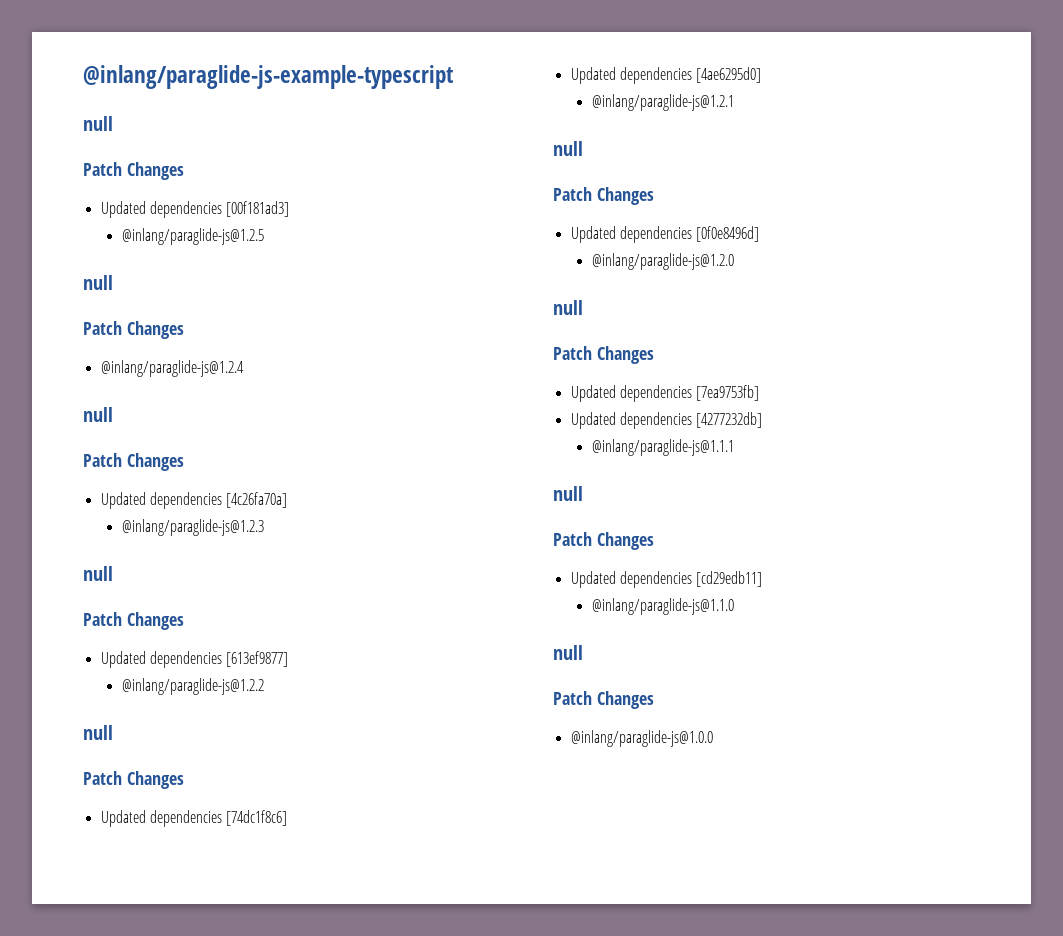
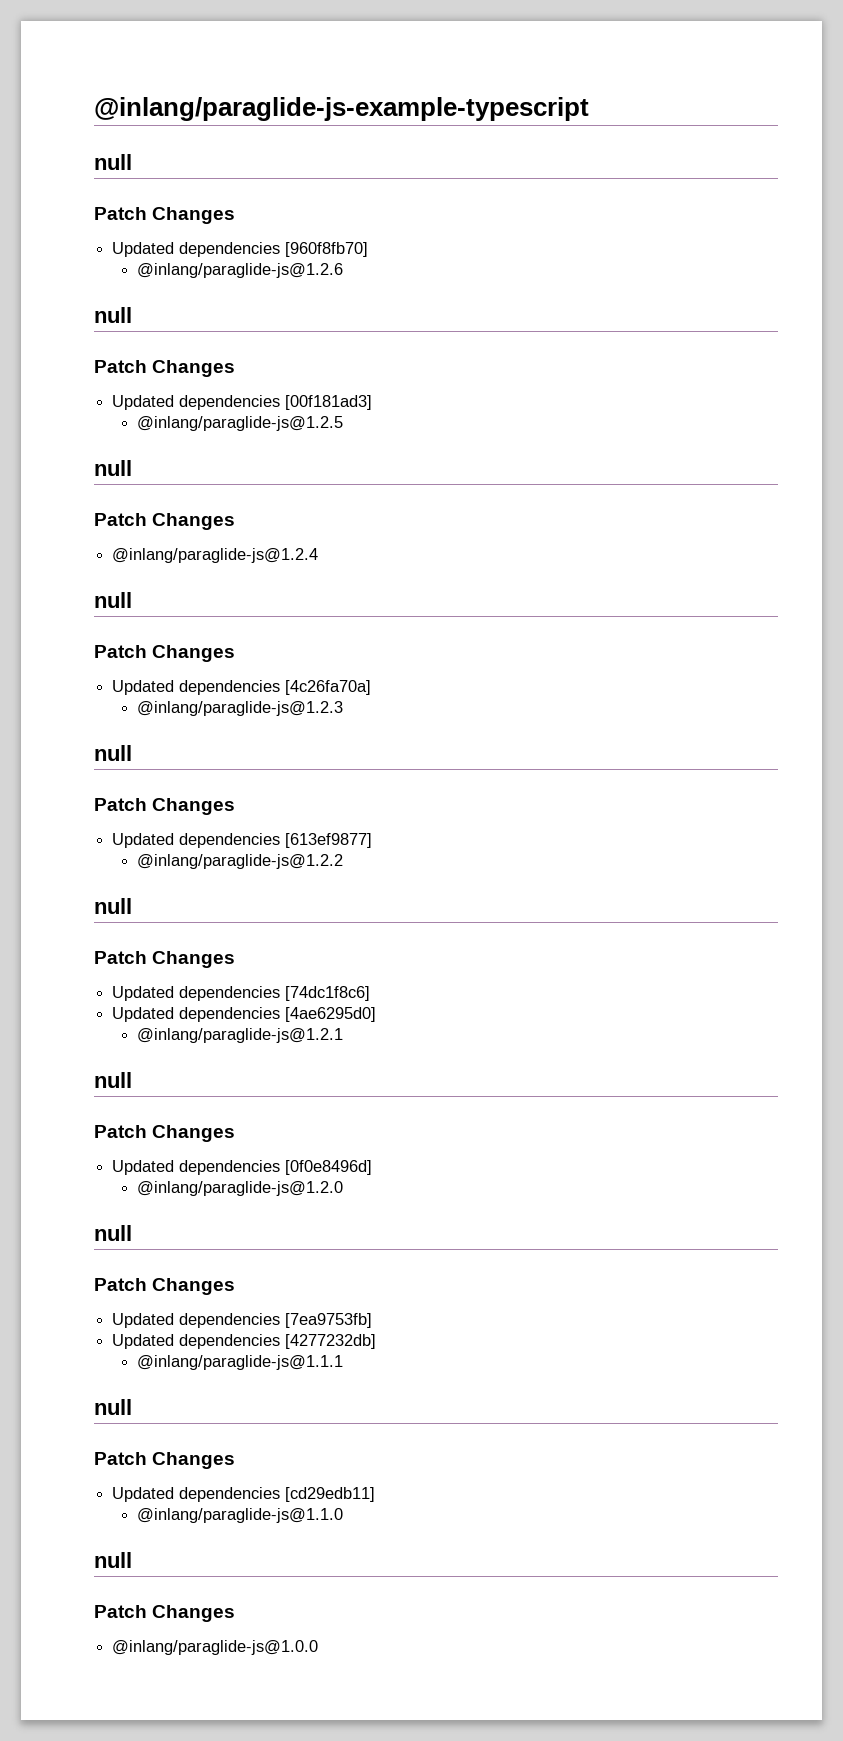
+ Updated dependencies [960f8fb70]
+ @inlang/paraglide-js@1.2.6
+ null
+ Patch Changes

